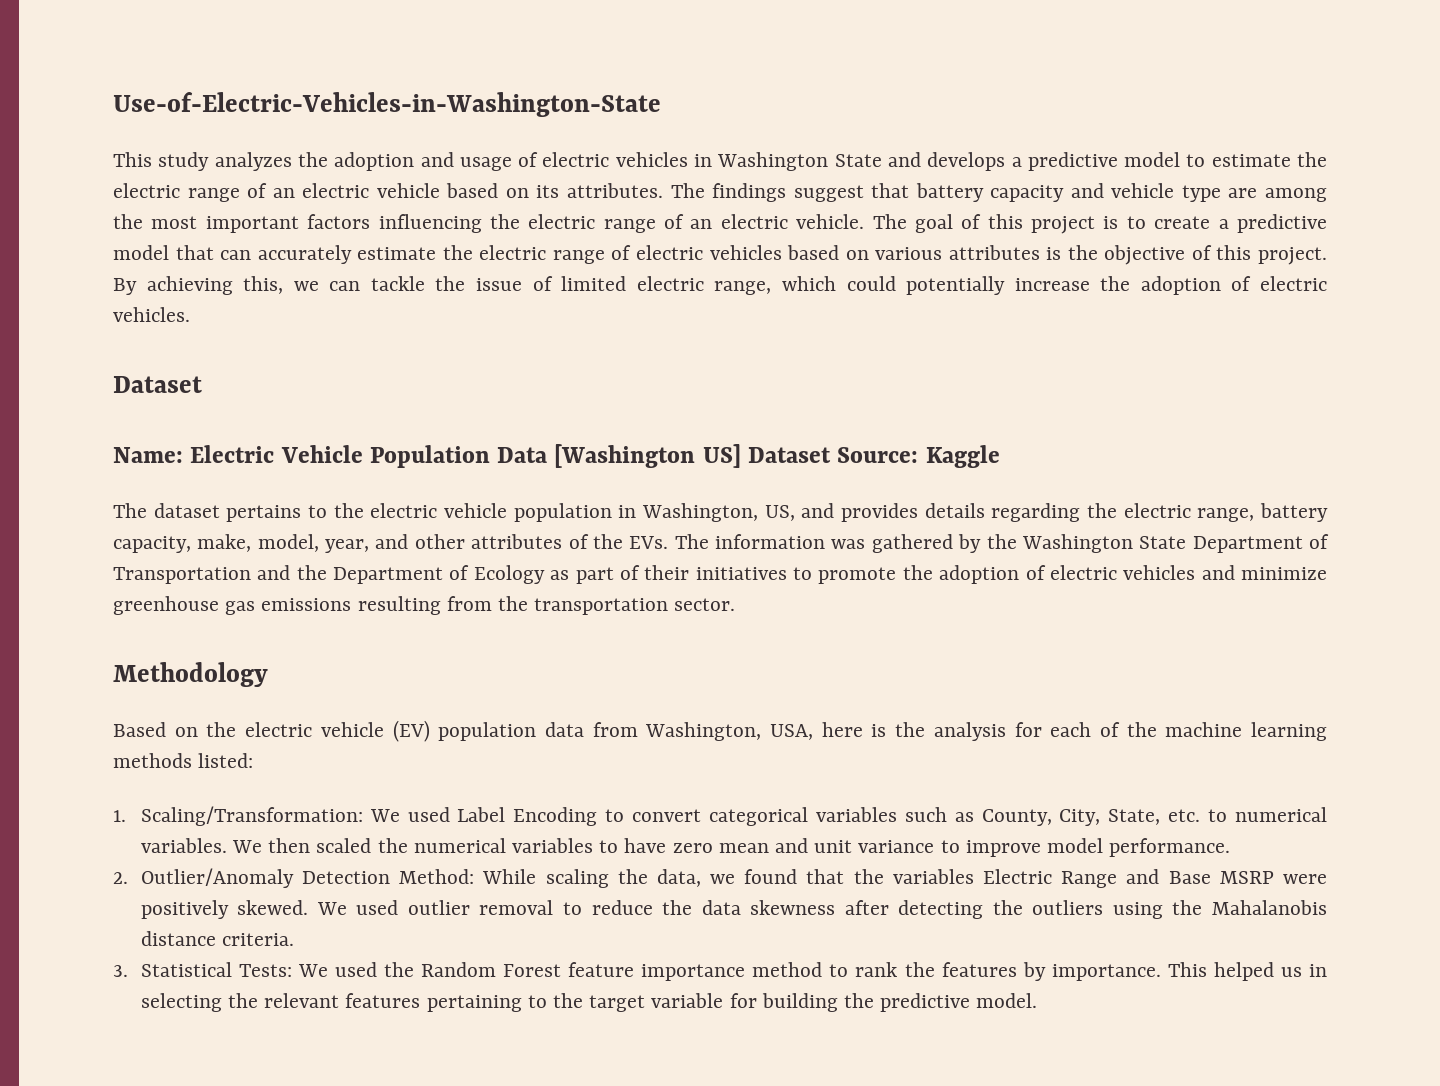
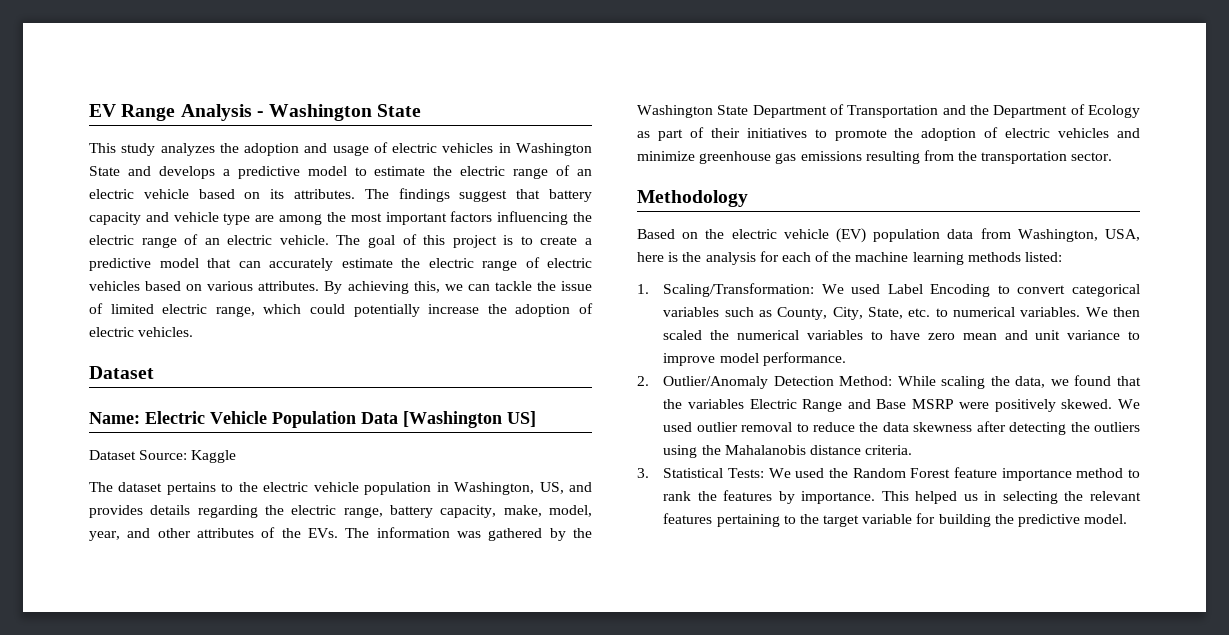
- Use-of-Electric-Vehicles-in-Washington-State
+ EV Range Analysis - Washington State
- The goal of this project is to create a predictive model that can accurately estimate the electric range of electric vehicles based on various attributes is the objective of this project.
+ The goal of this project is to create a predictive model that can accurately estimate the electric range of electric vehicles based on various attributes.
- Name: Electric Vehicle Population Data [Washington US] Dataset Source: Kaggle
+ Name: Electric Vehicle Population Data [Washington US]
+ Dataset Source: Kaggle

